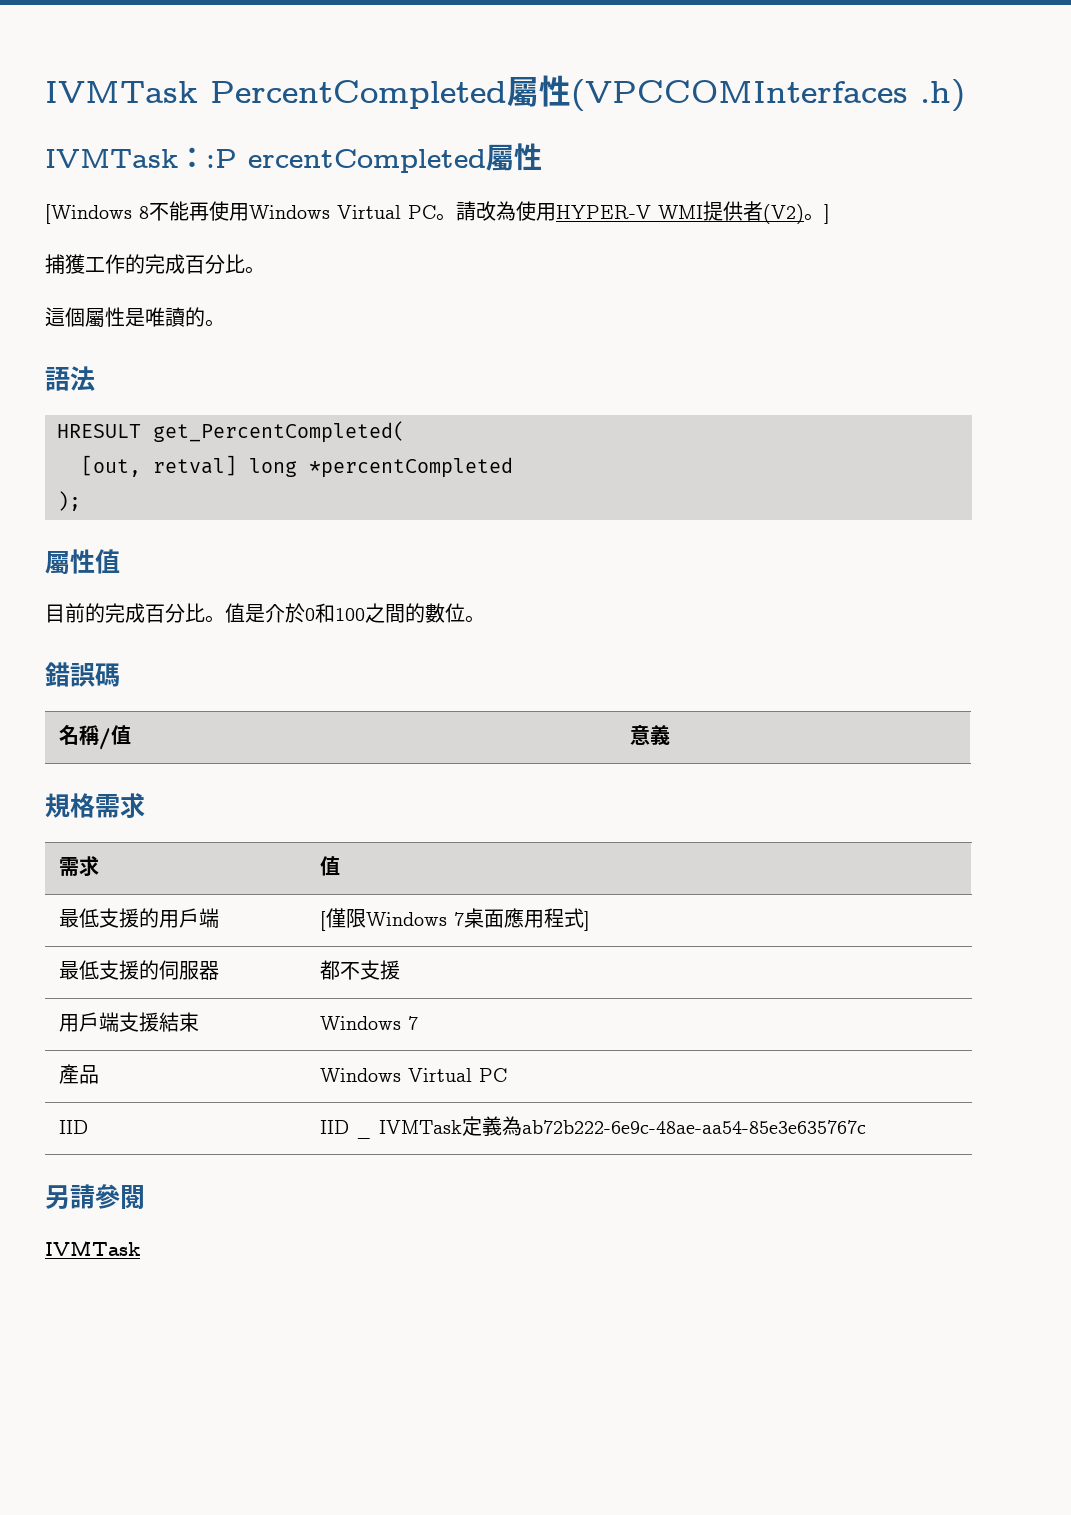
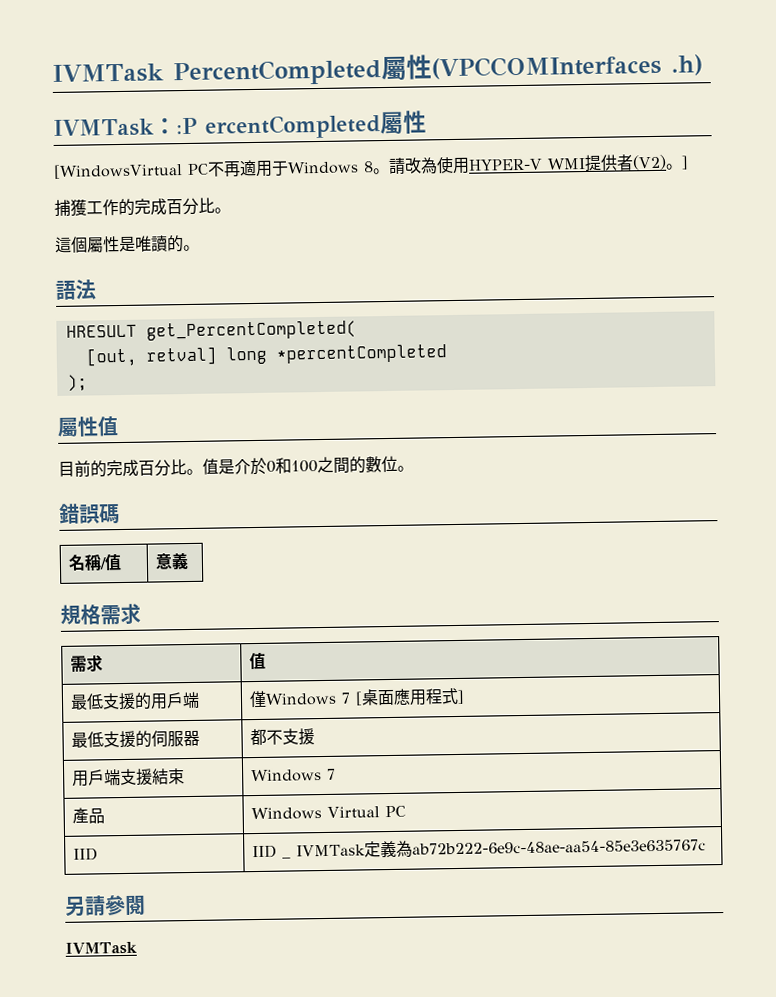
- [Windows 8不能再使用Windows Virtual PC。
+ [WindowsVirtual PC不再適用于Windows 8。
- 最低支援的用戶端 | [僅限Windows 7桌面應用程式]
+ 最低支援的用戶端 | 僅Windows 7 [桌面應用程式]

